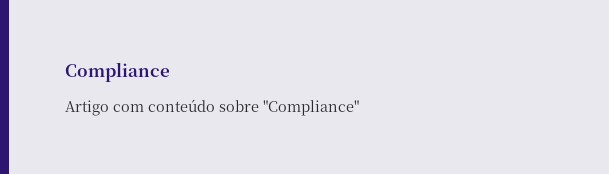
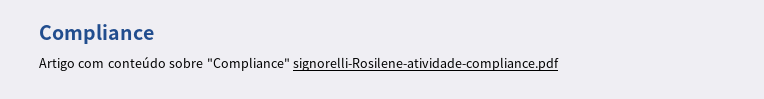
- Artigo com conteúdo sobre "Compliance"
+ Artigo com conteúdo sobre "Compliance" signorelli-Rosilene-atividade-compliance.pdf

